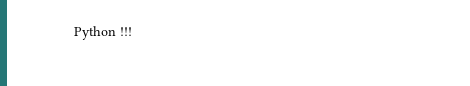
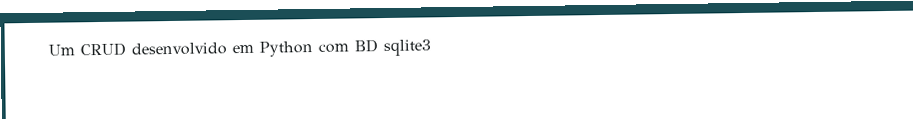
- Python !!!
+ Um CRUD desenvolvido em Python com BD sqlite3

